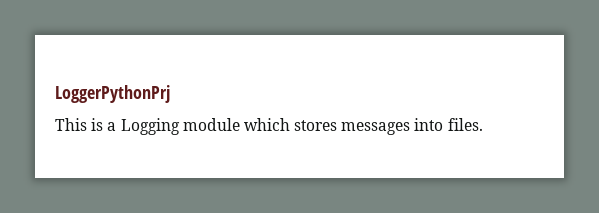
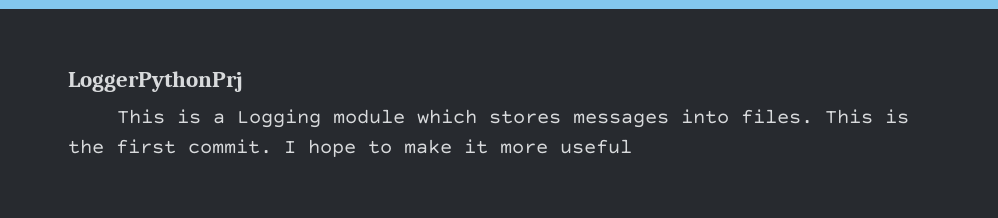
+ This is the first commit. I hope to make it more useful

